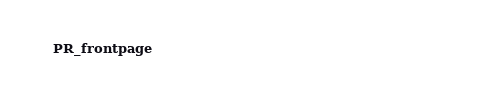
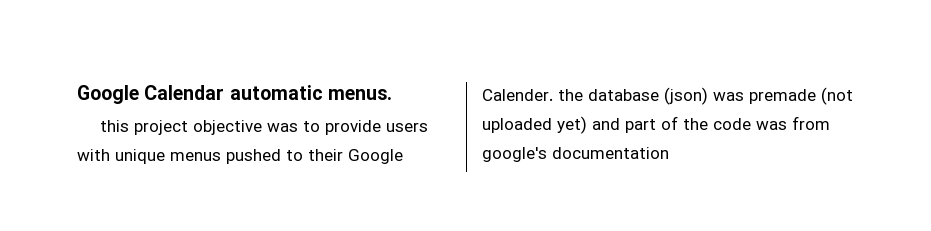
- PR_frontpage
+ Google Calendar automatic menus.
+ this project objective was to provide users with unique menus pushed to their Google Calender. the database (json) was premade (not uploaded yet) and part of the code was from google's documentation

